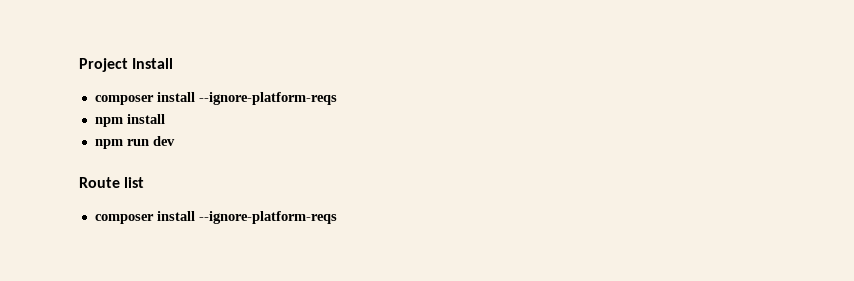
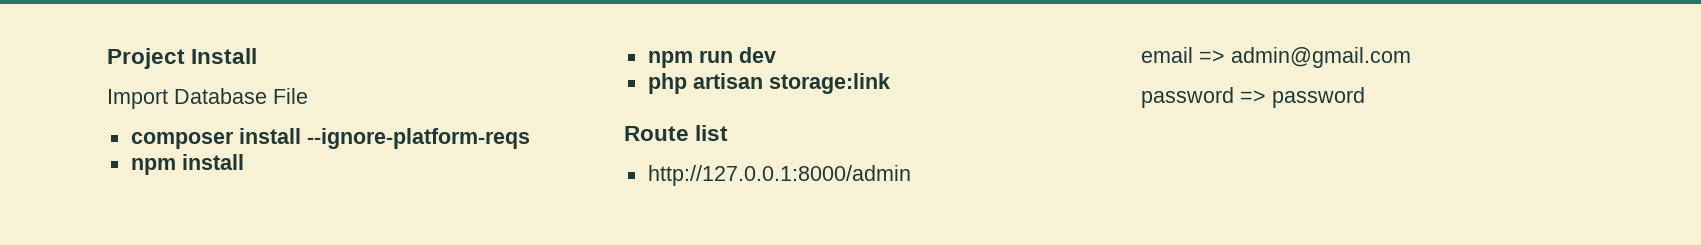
+ Import Database File
+ php artisan storage:link
  Route list
- composer install --ignore-platform-reqs
+ http://127.0.0.1:8000/admin
+ email => admin@gmail.com
+ password => password

